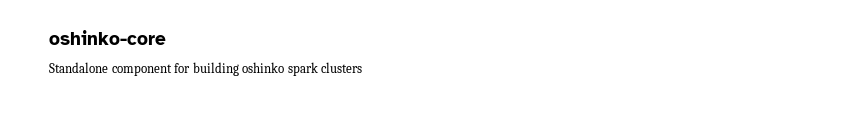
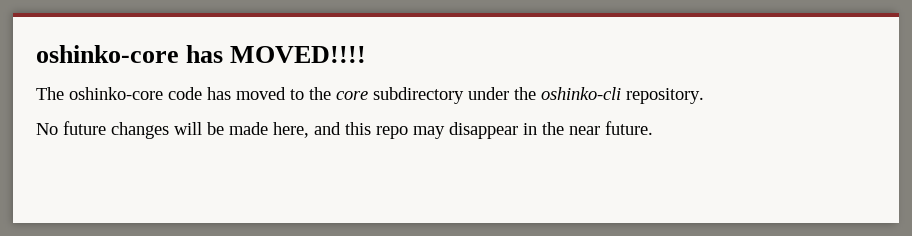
- oshinko-core
- Standalone component for building oshinko spark clusters
+ oshinko-core has MOVED!!!!
+ The oshinko-core code has moved to the core subdirectory under the oshinko-cli repository.
+ No future changes will be made here, and this repo may disappear in the near future.

